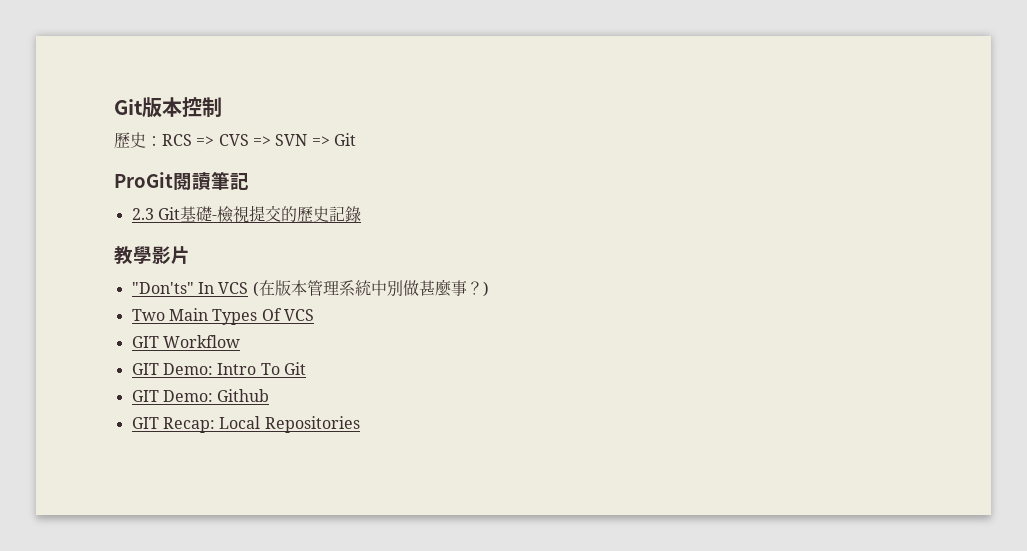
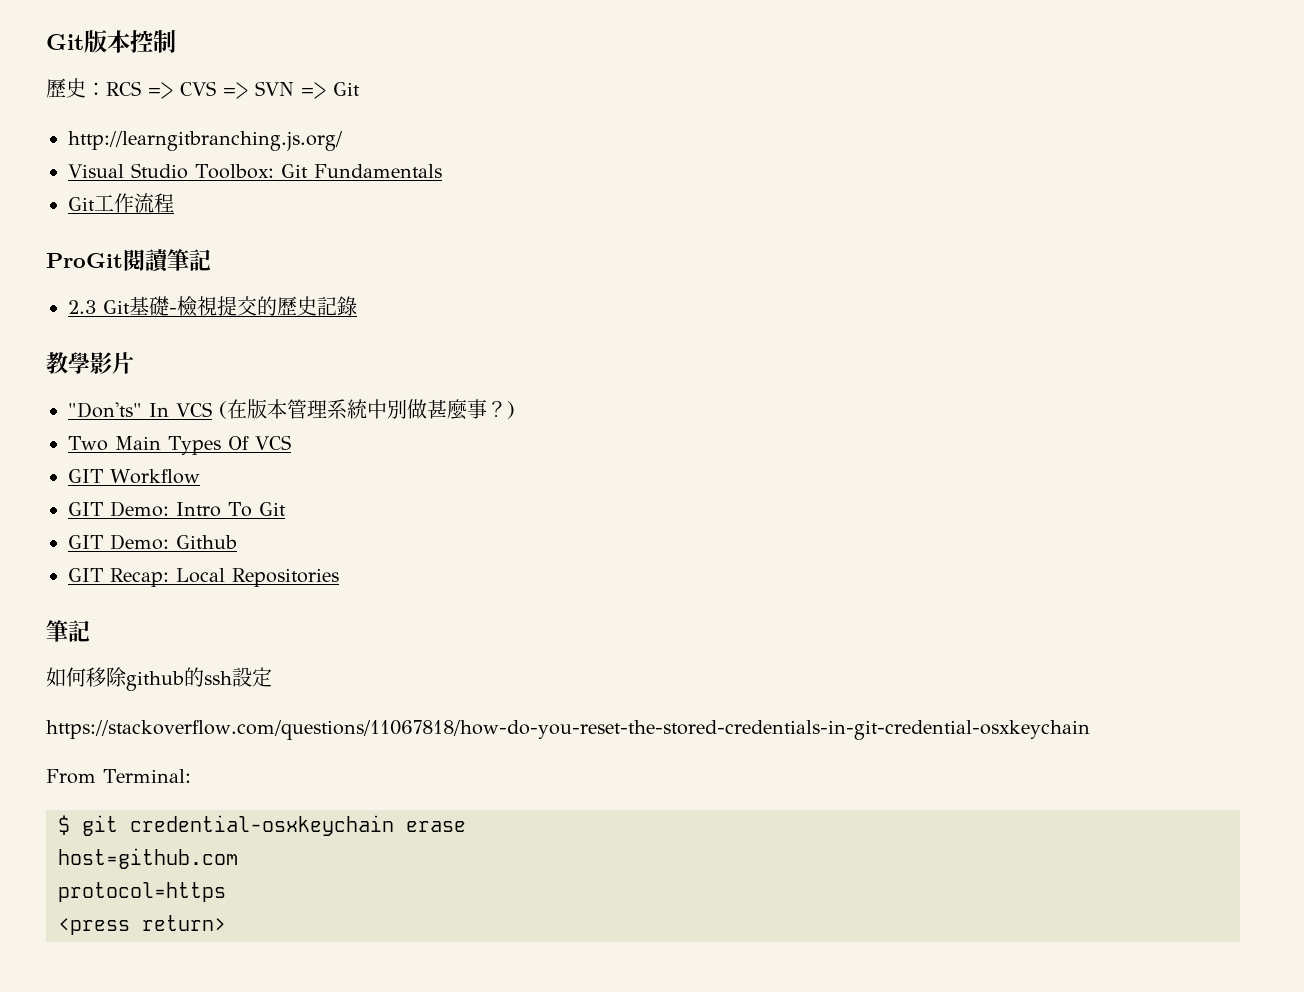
+ http://learngitbranching.js.org/
+ Visual Studio Toolbox: Git Fundamentals
+ Git工作流程
  GIT Recap: Local Repositories
+ 筆記
+ 如何移除github的ssh設定
+ https://stackoverflow.com/questions/11067818/how-do-you-reset-the-stored-credentials-in-git-credential-osxkeychain
+ From Terminal:
+ $ git credential-osxkeychain erase
+ host=github.com
+ protocol=https
+ <press return>

